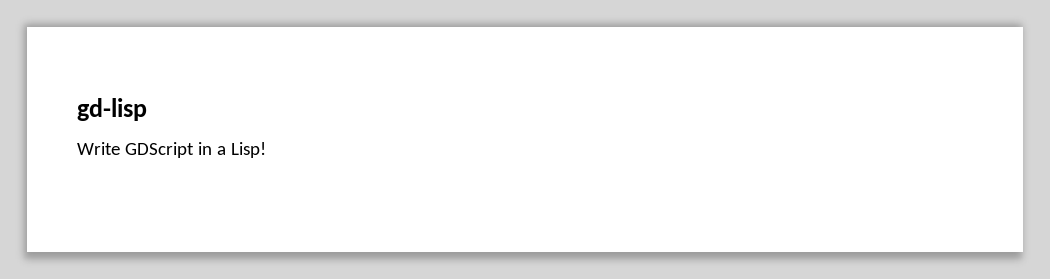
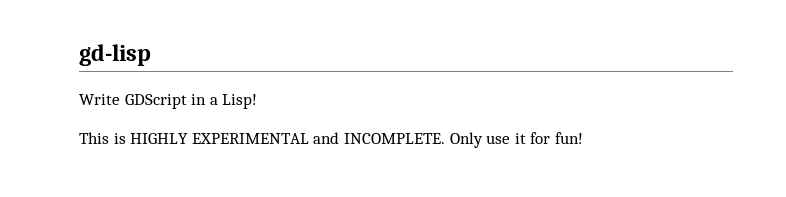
+ This is HIGHLY EXPERIMENTAL and INCOMPLETE. Only use it for fun!

